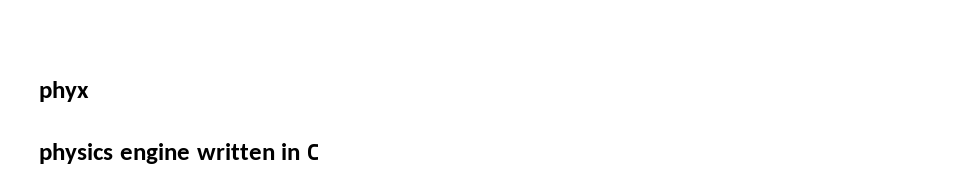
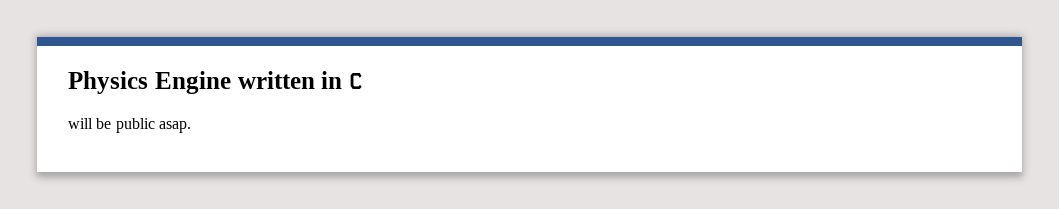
- phyx
- physics engine written in C
+ Physics Engine written in C
+ will be public asap.

